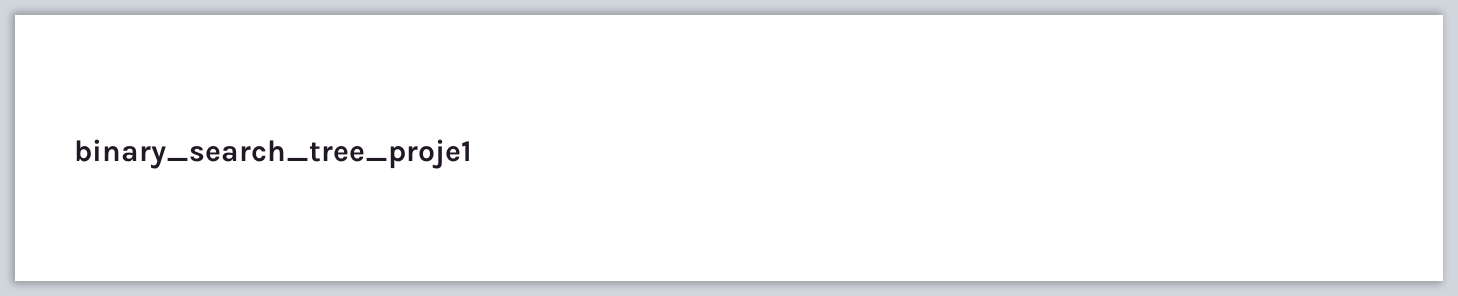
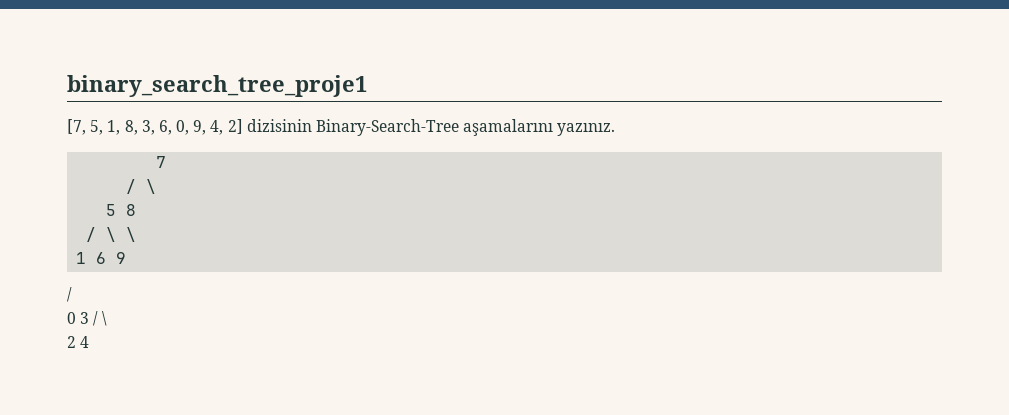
+ [7, 5, 1, 8, 3, 6, 0, 9, 4, 2] dizisinin Binary-Search-Tree aşamalarını yazınız.
+ 7
+ / \
+ 5 8
+ / \ \
+ 1 6 9
+ /
+ 0 3 / \
+ 2 4

